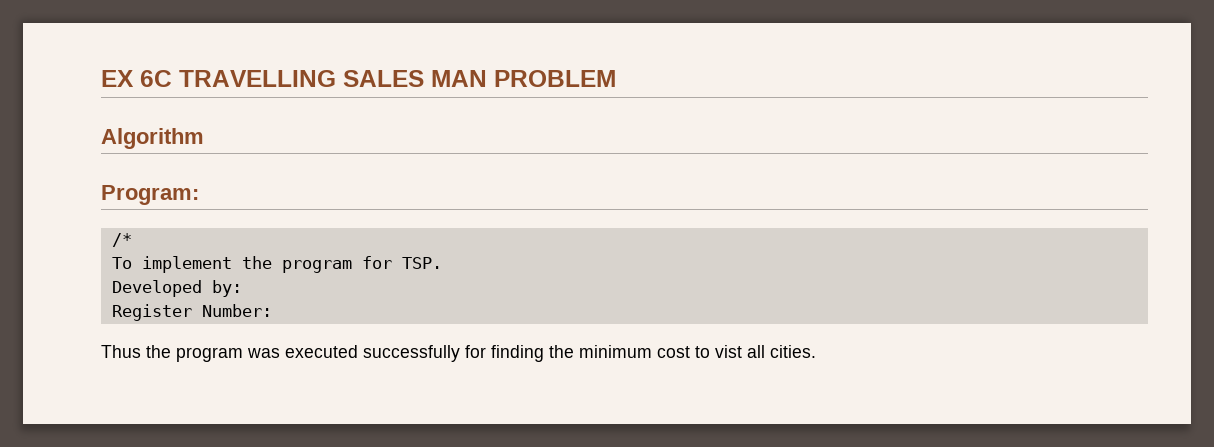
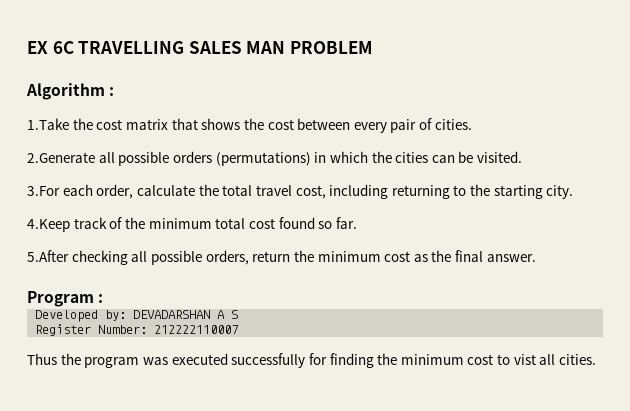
- Algorithm
- Program:
- /*
- To implement the program for TSP.
+ Algorithm :
+ 1.Take the cost matrix that shows the cost between every pair of cities.
+ 2.Generate all possible orders (permutations) in which the cities can be visited.
+ 3.For each order, calculate the total travel cost, including returning to the starting city.
+ 4.Keep track of the minimum total cost found so far.
+ 5.After checking all possible orders, return the minimum cost as the final answer.
+ Program :
- Developed by:
+ Developed by: DEVADARSHAN A S
- Register Number:
+ Register Number: 212222110007

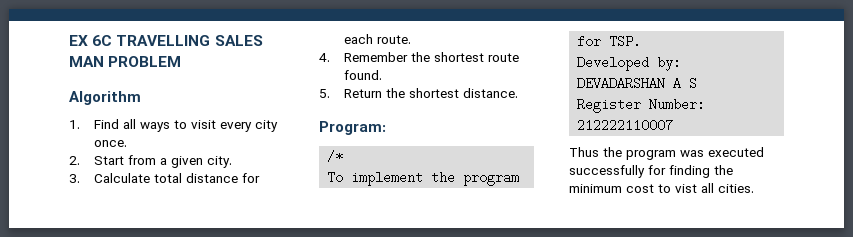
- Algorithm :
- 1.Take the cost matrix that shows the cost between every pair of cities.
- 2.Generate all possible orders (permutations) in which the cities can be visited.
- 3.For each order, calculate the total travel cost, including returning to the starting city.
- 4.Keep track of the minimum total cost found so far.
- 5.After checking all possible orders, return the minimum cost as the final answer.
- Program :
+ Algorithm
+ 1. Find all ways to visit every city once.
+ 2. Start from a given city.
+ 3. Calculate total distance for each route.
+ 4. Remember the shortest route found.
+ 5. Return the shortest distance.
+ Program:
+ /*
+ To implement the program for TSP.

